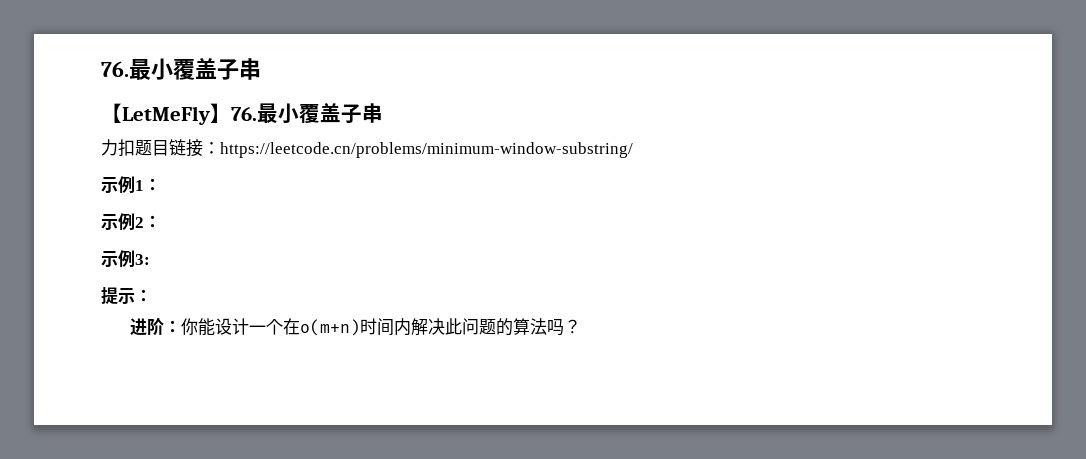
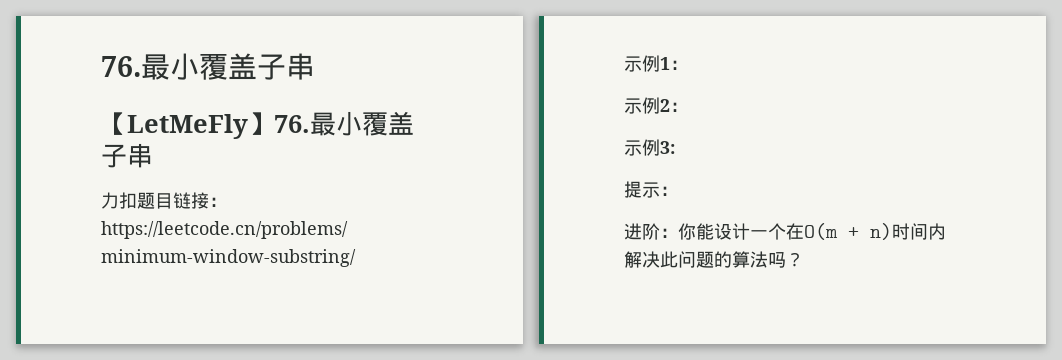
- 进阶：你能设计一个在o(m+n)时间内解决此问题的算法吗？
+ 进阶：你能设计一个在O(m + n)时间内解决此问题的算法吗？

